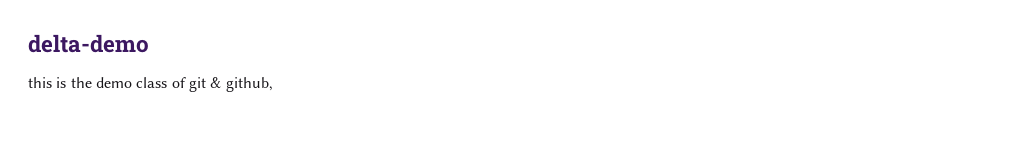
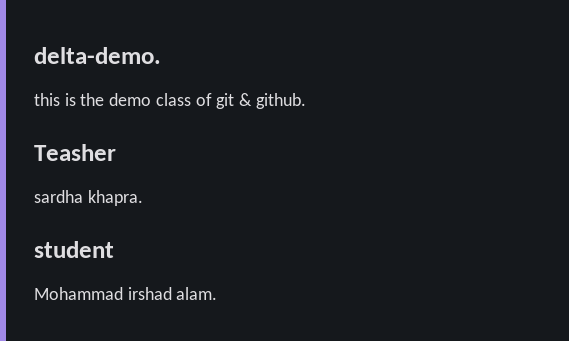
- delta-demo
+ delta-demo.
- this is the demo class of git & github,
+ this is the demo class of git & github.
+ Teasher
+ sardha khapra.
+ student
+ Mohammad irshad alam.

